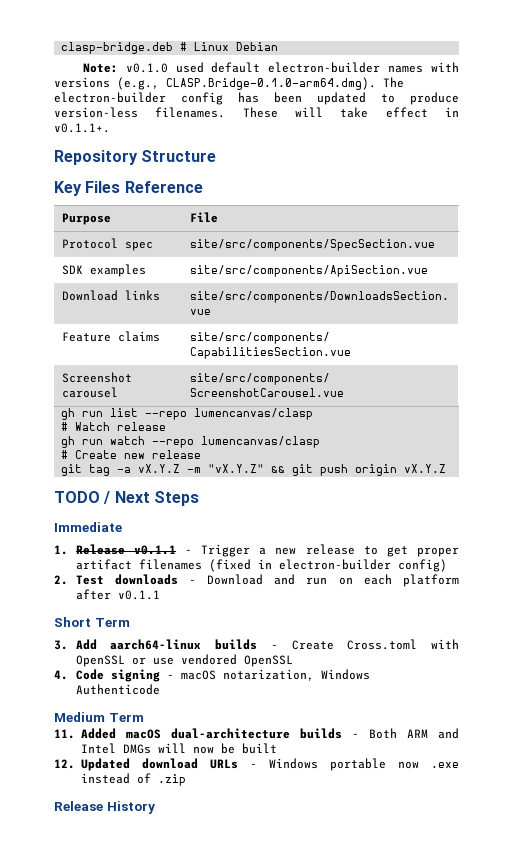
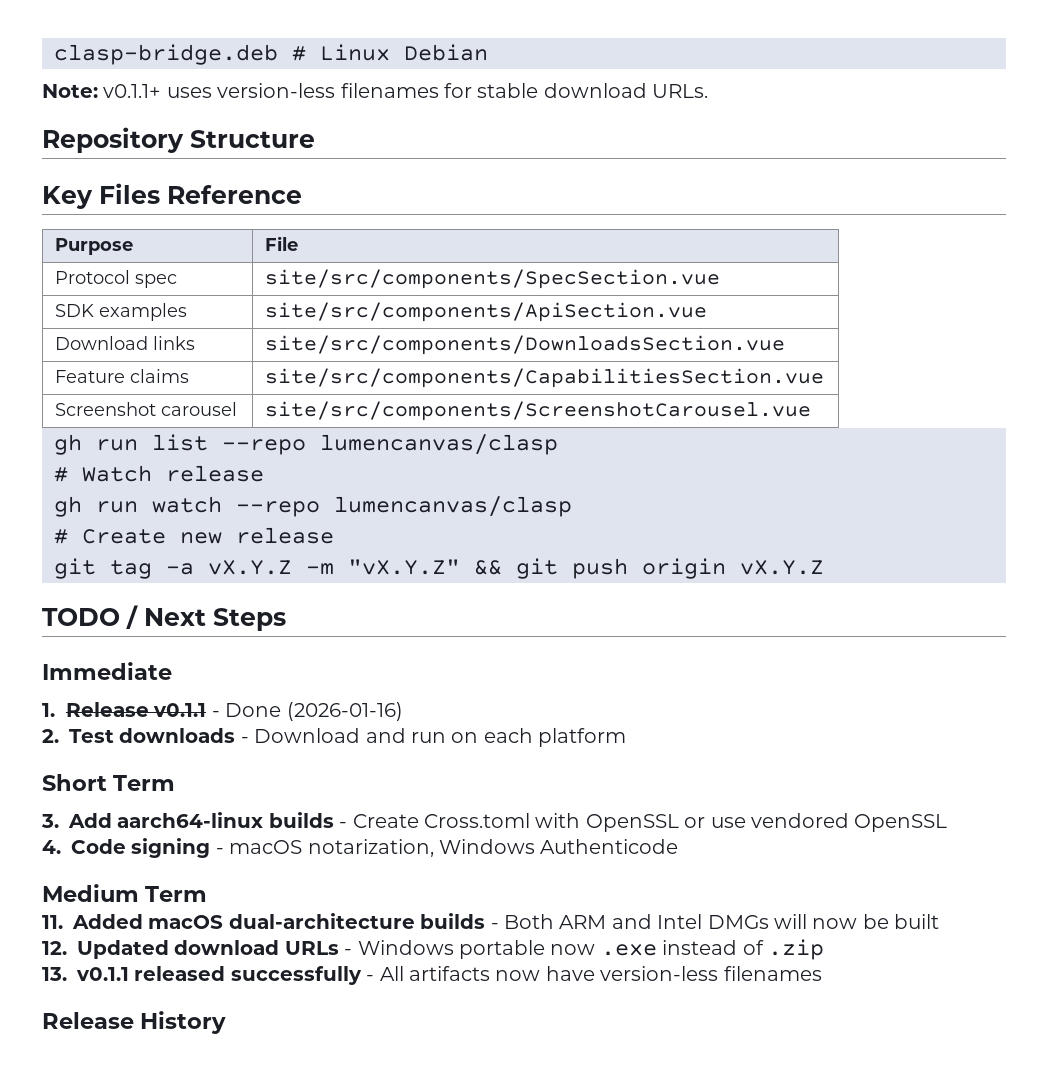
- Note: v0.1.0 used default electron-builder names with versions (e.g., CLASP.Bridge-0.1.0-arm64.dmg). The electron-builder config has been updated to produce version-less filenames. These will take effect in v0.1.1+.
+ Note: v0.1.1+ uses version-less filenames for stable download URLs.
- 1. Release v0.1.1 - Trigger a new release to get proper artifact filenames (fixed in electron-builder config)
+ 1. Release v0.1.1 - Done (2026-01-16)
- 2. Test downloads - Download and run on each platform after v0.1.1
+ 2. Test downloads - Download and run on each platform
+ 13. v0.1.1 released successfully - All artifacts now have version-less filenames

